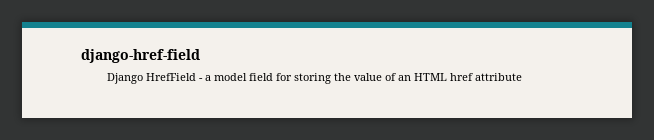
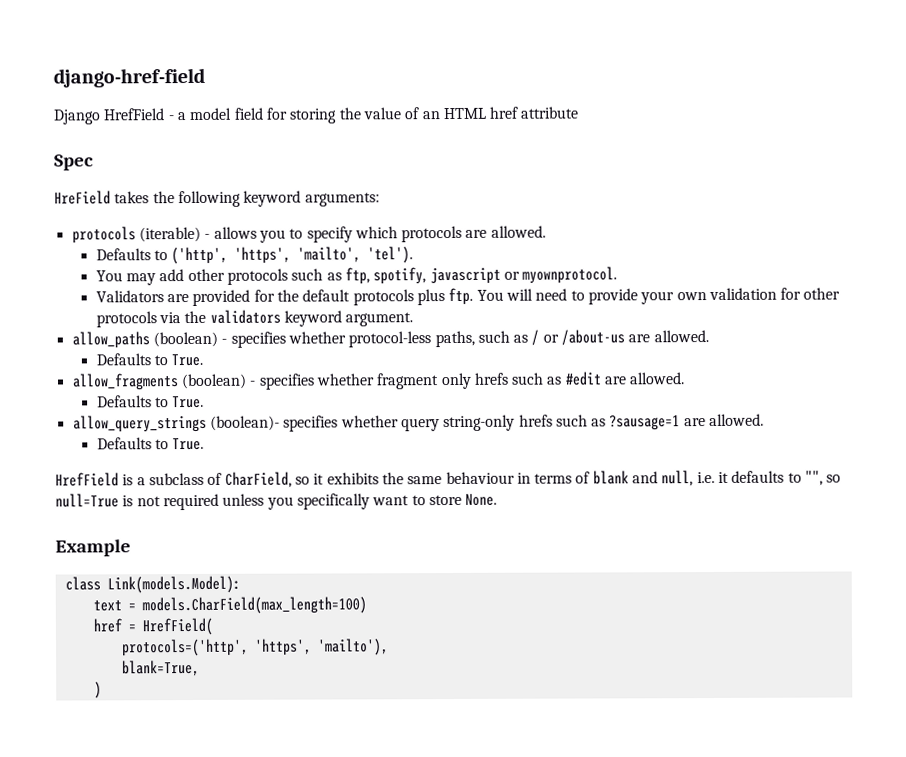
+ Spec
+ HreField takes the following keyword arguments:
+ protocols (iterable) - allows you to specify which protocols are allowed.
+ Defaults to ('http', 'https', 'mailto', 'tel').
+ You may add other protocols such as ftp, spotify, javascript or myownprotocol.
+ Validators are provided for the default protocols plus ftp. You will need to provide your own validation for other protocols via the validators keyword argument.
+ allow_paths (boolean) - specifies whether protocol-less paths, such as / or /about-us are allowed.
+ Defaults to True.
+ allow_fragments (boolean) - specifies whether fragment only hrefs such as #edit are allowed.
+ Defaults to True.
+ allow_query_strings (boolean)- specifies whether query string-only hrefs such as ?sausage=1 are allowed.
+ Defaults to True.
+ HrefField is a subclass of CharField, so it exhibits the same behaviour in terms of blank and null, i.e. it defaults to "", so null=True is not required unless you specifically want to store None.
+ Example
+ class Link(models.Model):
+ text = models.CharField(max_length=100)
+ href = HrefField(
+ protocols=('http', 'https', 'mailto'),
+ blank=True,
+ )

